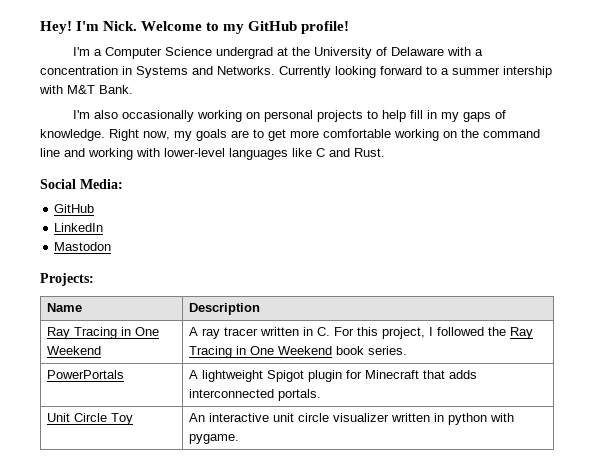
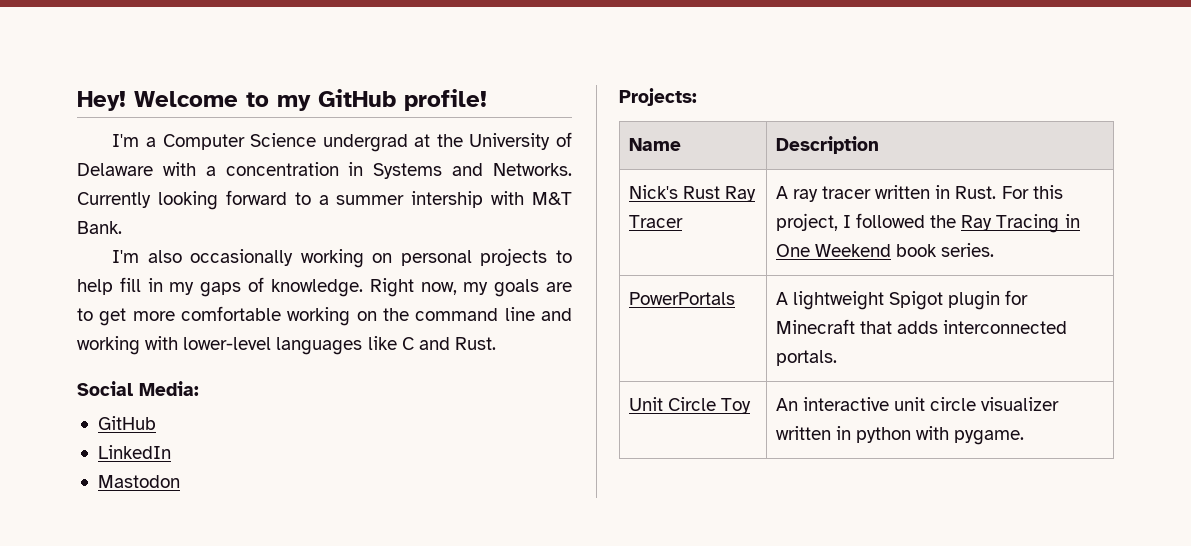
- I'm Nick.
- Ray Tracing in One Weekend | A ray tracer written in C. For this project, I followed the Ray Tracing in One Weekend book series.
+ Nick's Rust Ray Tracer | A ray tracer written in Rust. For this project, I followed the Ray Tracing in One Weekend book series.

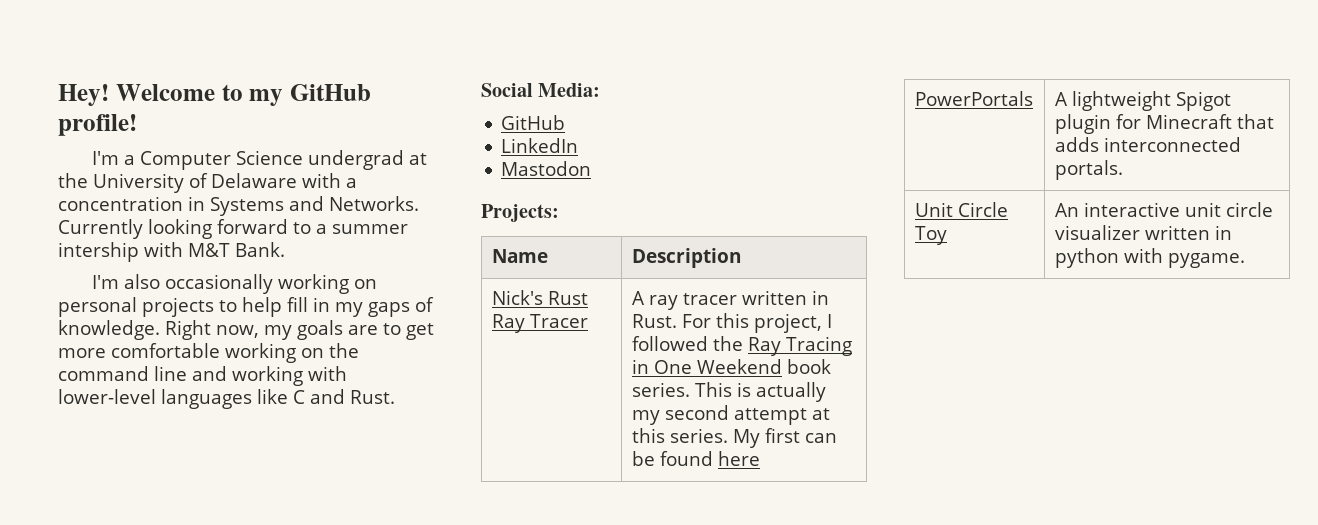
- Nick's Rust Ray Tracer | A ray tracer written in Rust. For this project, I followed the Ray Tracing in One Weekend book series.
+ Nick's Rust Ray Tracer | A ray tracer written in Rust. For this project, I followed the Ray Tracing in One Weekend book series. This is actually my second attempt at this series. My first can be found here

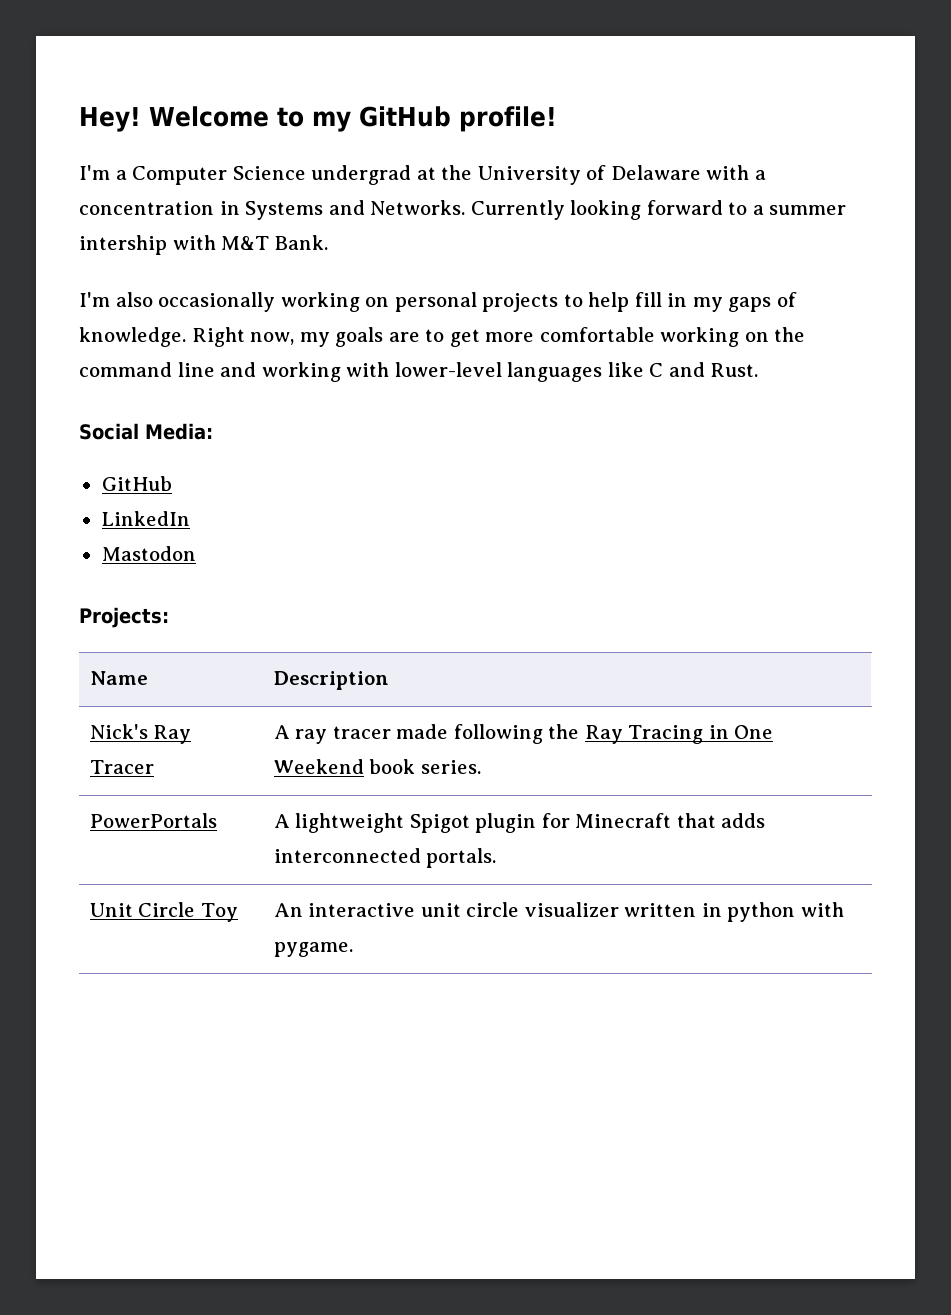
- Nick's Rust Ray Tracer | A ray tracer written in Rust. For this project, I followed the Ray Tracing in One Weekend book series. This is actually my second attempt at this series. My first can be found here
+ Nick's Ray Tracer | A ray tracer made following the Ray Tracing in One Weekend book series.

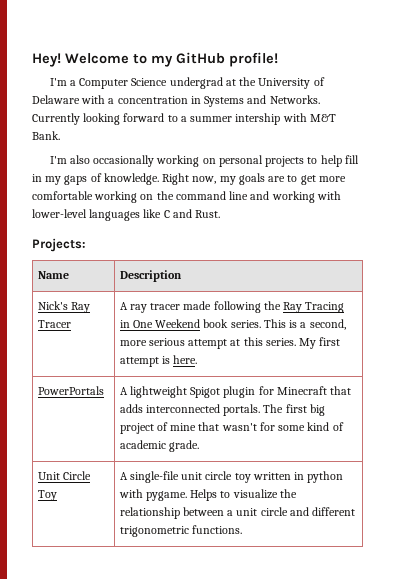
- Social Media:
- GitHub
- LinkedIn
- Mastodon
- Nick's Ray Tracer | A ray tracer made following the Ray Tracing in One Weekend book series.
+ Nick's Ray Tracer | A ray tracer made following the Ray Tracing in One Weekend book series. This is a second, more serious attempt at this series. My first attempt is here.
- PowerPortals | A lightweight Spigot plugin for Minecraft that adds interconnected portals.
+ PowerPortals | A lightweight Spigot plugin for Minecraft that adds interconnected portals. The first big project of mine that wasn't for some kind of academic grade.
- Unit Circle Toy | An interactive unit circle visualizer written in python with pygame.
+ Unit Circle Toy | A single-file unit circle toy written in python with pygame. Helps to visualize the relationship between a unit circle and different trigonometric functions.

